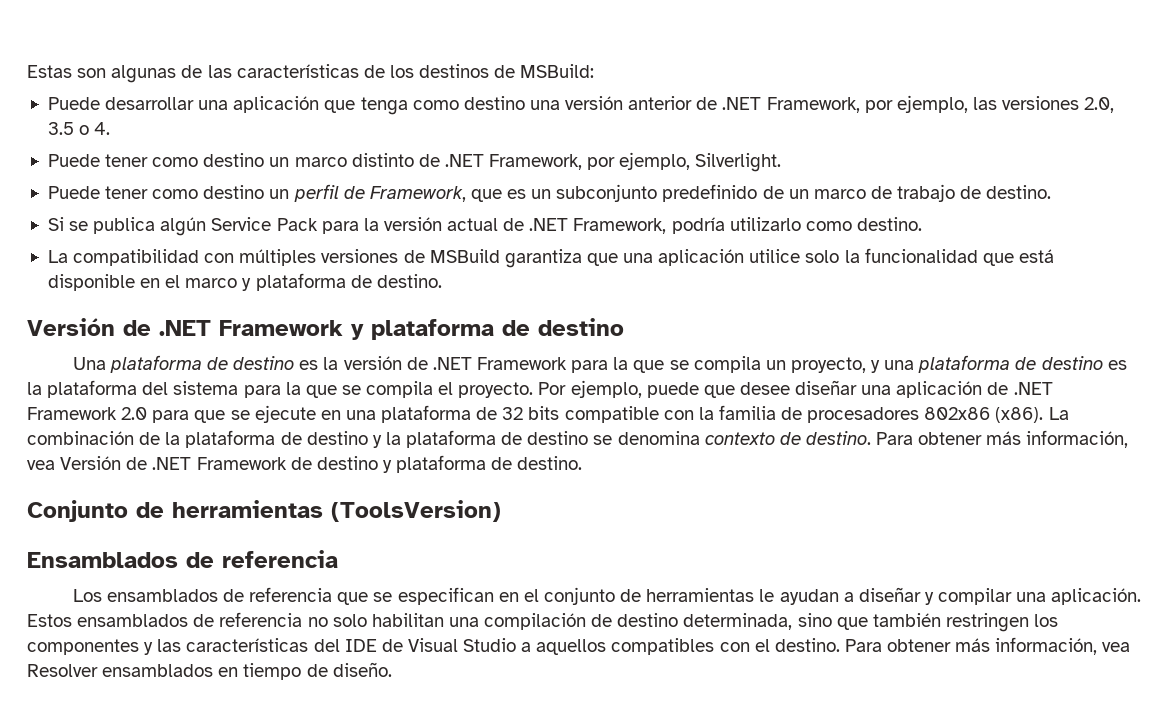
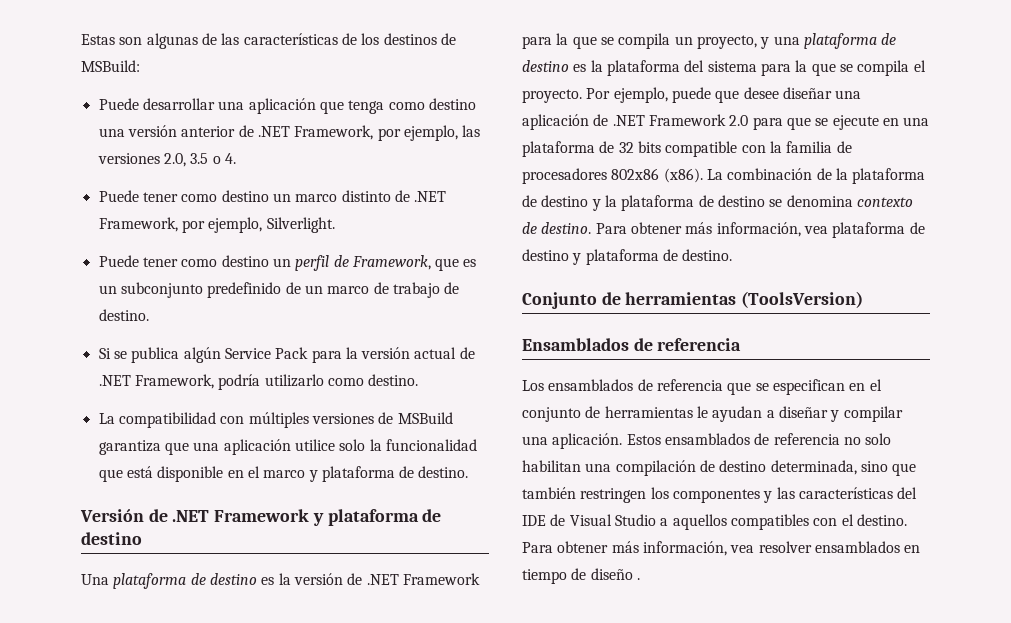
- Para obtener más información, vea Versión de .NET Framework de destino y plataforma de destino.
+ Para obtener más información, vea plataforma de destino y plataforma de destino.
- Para obtener más información, vea Resolver ensamblados en tiempo de diseño.
+ Para obtener más información, vea resolver ensamblados en tiempo de diseño .

